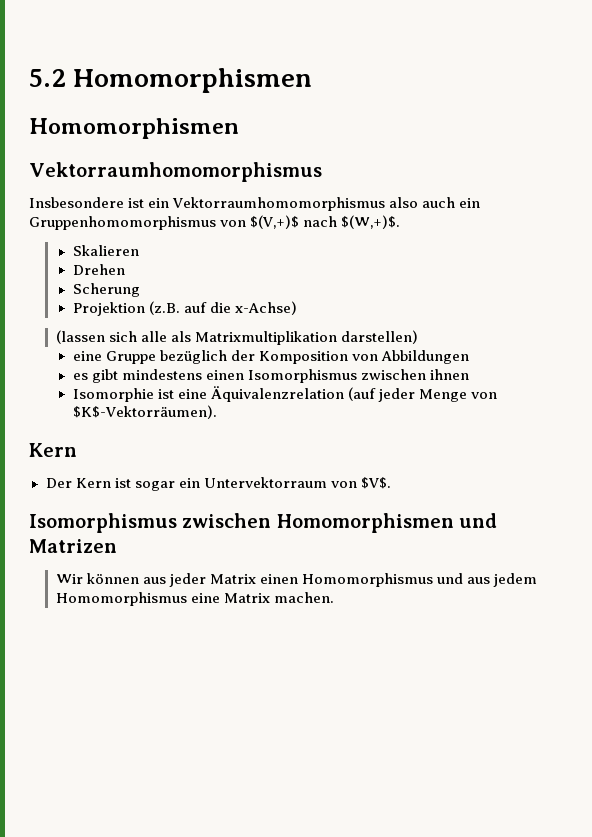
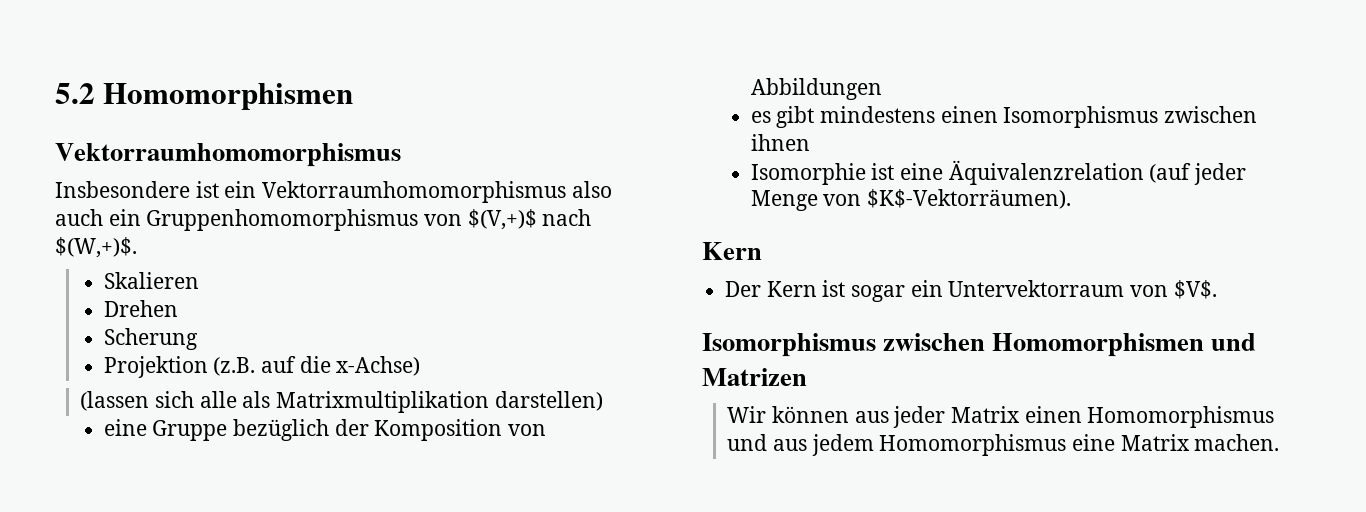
  5.2 Homomorphismen
- Homomorphismen

